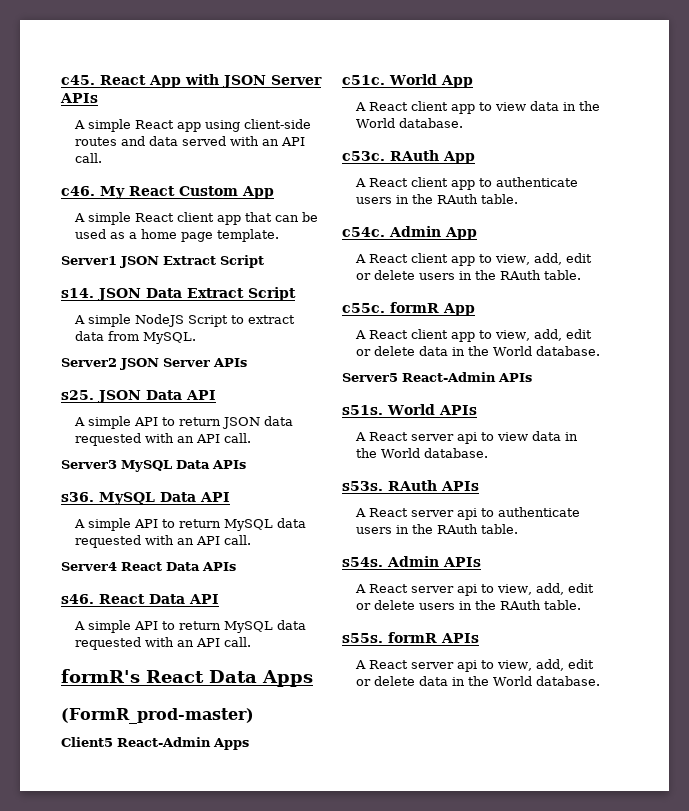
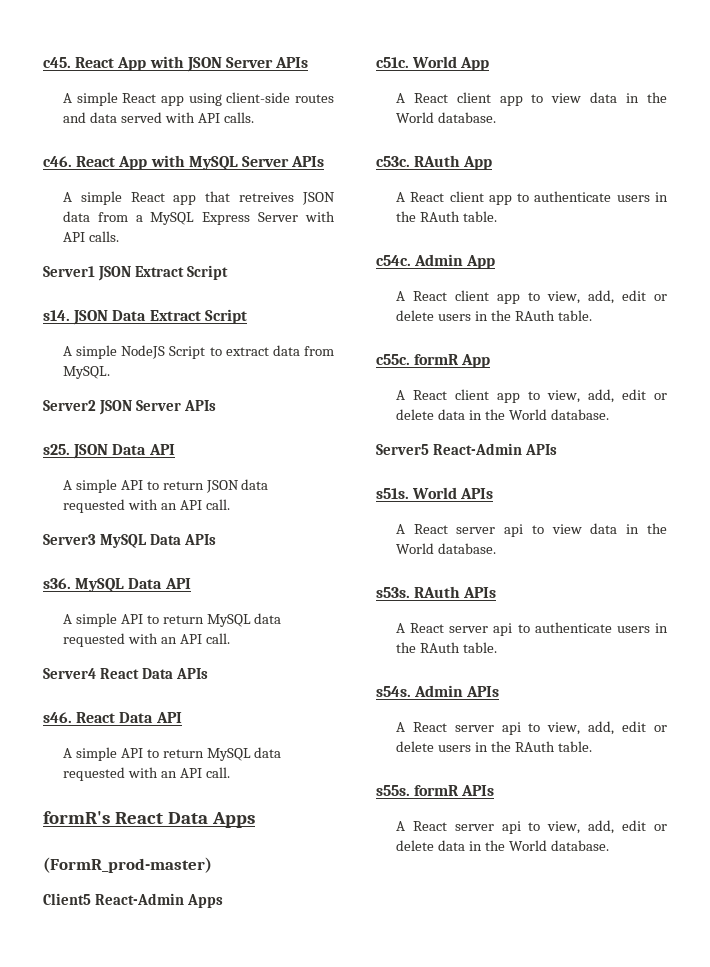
- A simple React app using client-side routes and data served with an API call.
- c46. My React Custom App
- A simple React client app that can be used as a home page template.
+ A simple React app using client-side routes and data served with API calls.
+ c46. React App with MySQL Server APIs
+ A simple React app that retreives JSON data from a MySQL Express Server with API calls.

